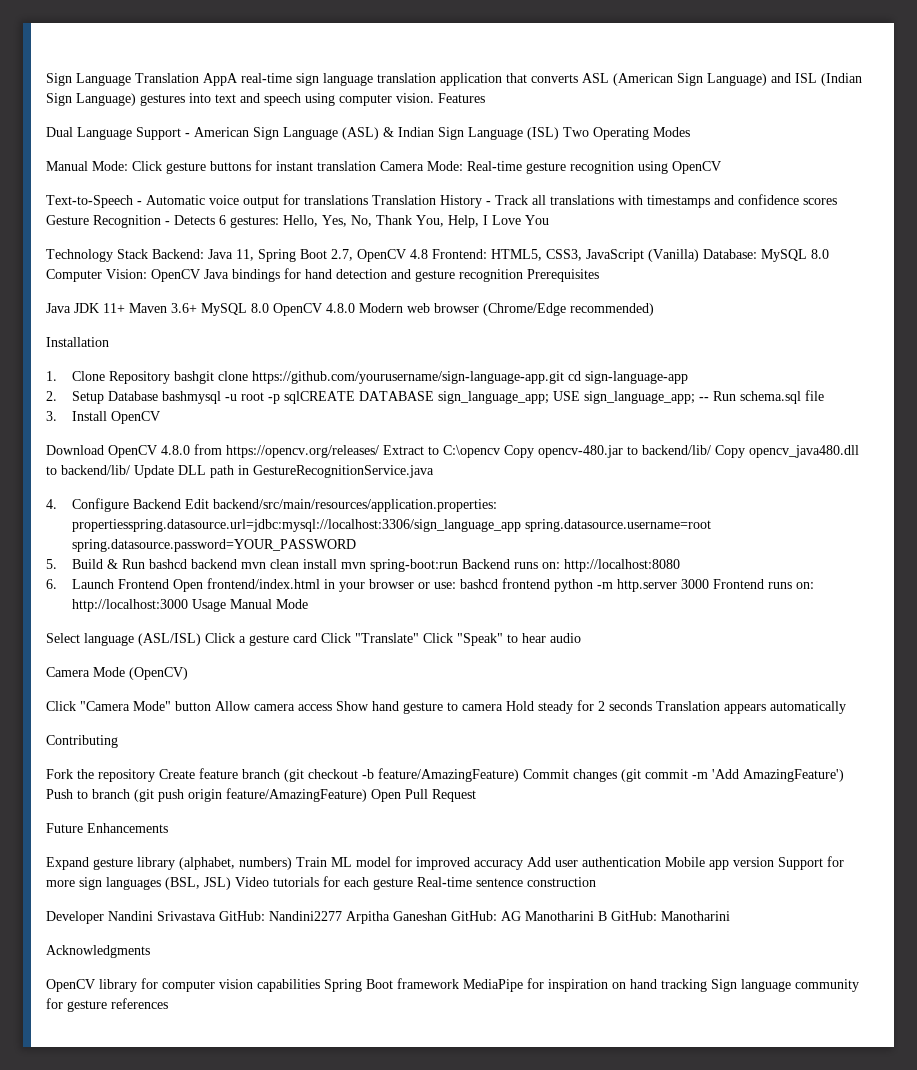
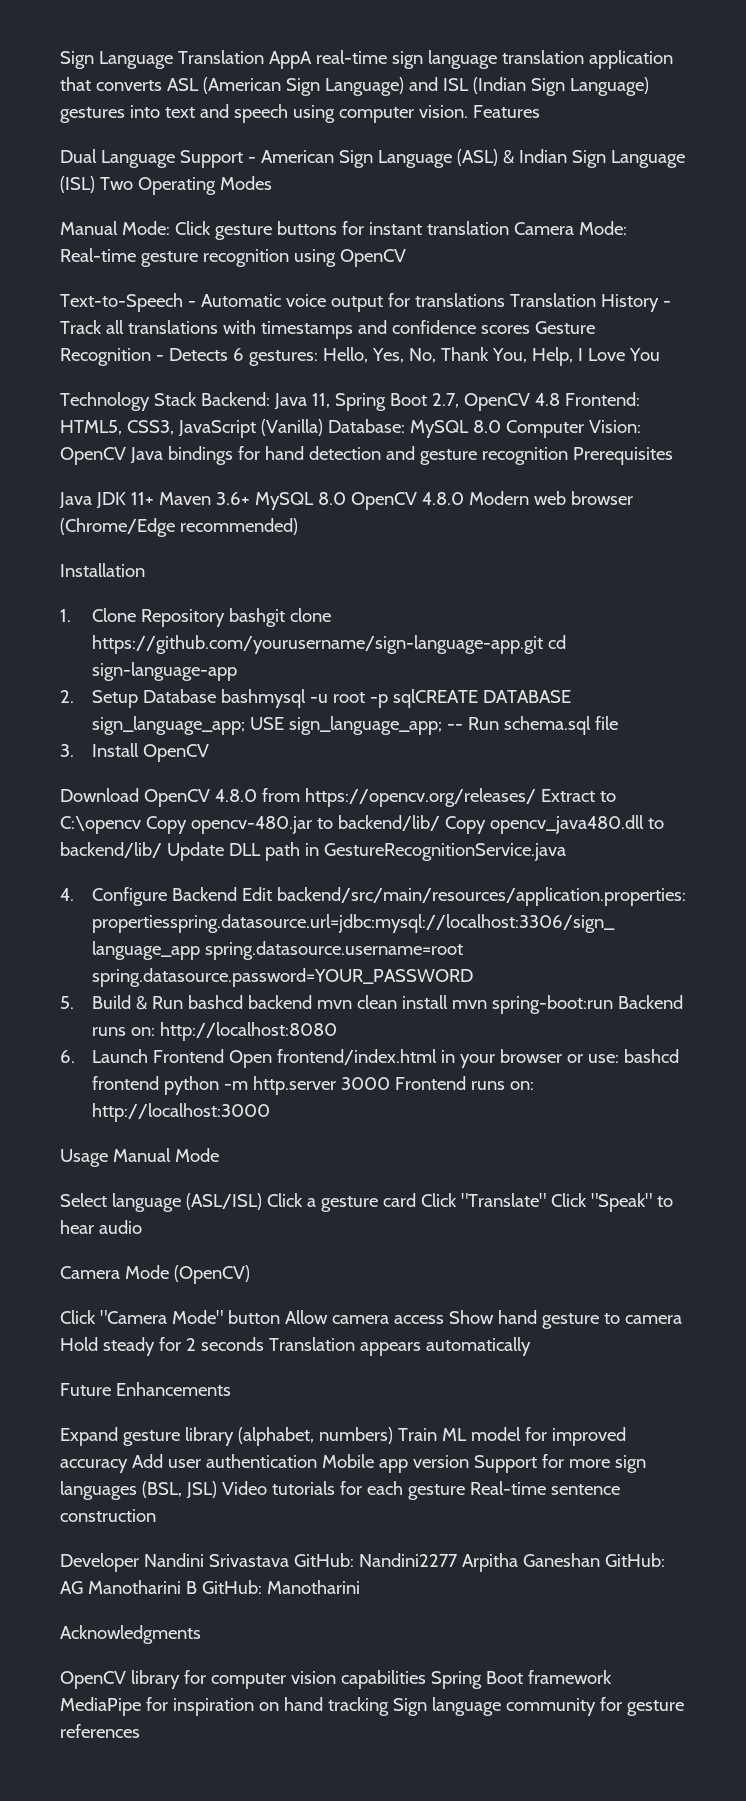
- 6. Launch Frontend Open frontend/index.html in your browser or use: bashcd frontend python -m http.server 3000 Frontend runs on: http://localhost:3000 Usage Manual Mode
+ 6. Launch Frontend Open frontend/index.html in your browser or use: bashcd frontend python -m http.server 3000 Frontend runs on: http://localhost:3000
+ Usage Manual Mode
- Contributing
- Fork the repository Create feature branch (git checkout -b feature/AmazingFeature) Commit changes (git commit -m 'Add AmazingFeature') Push to branch (git push origin feature/AmazingFeature) Open Pull Request

